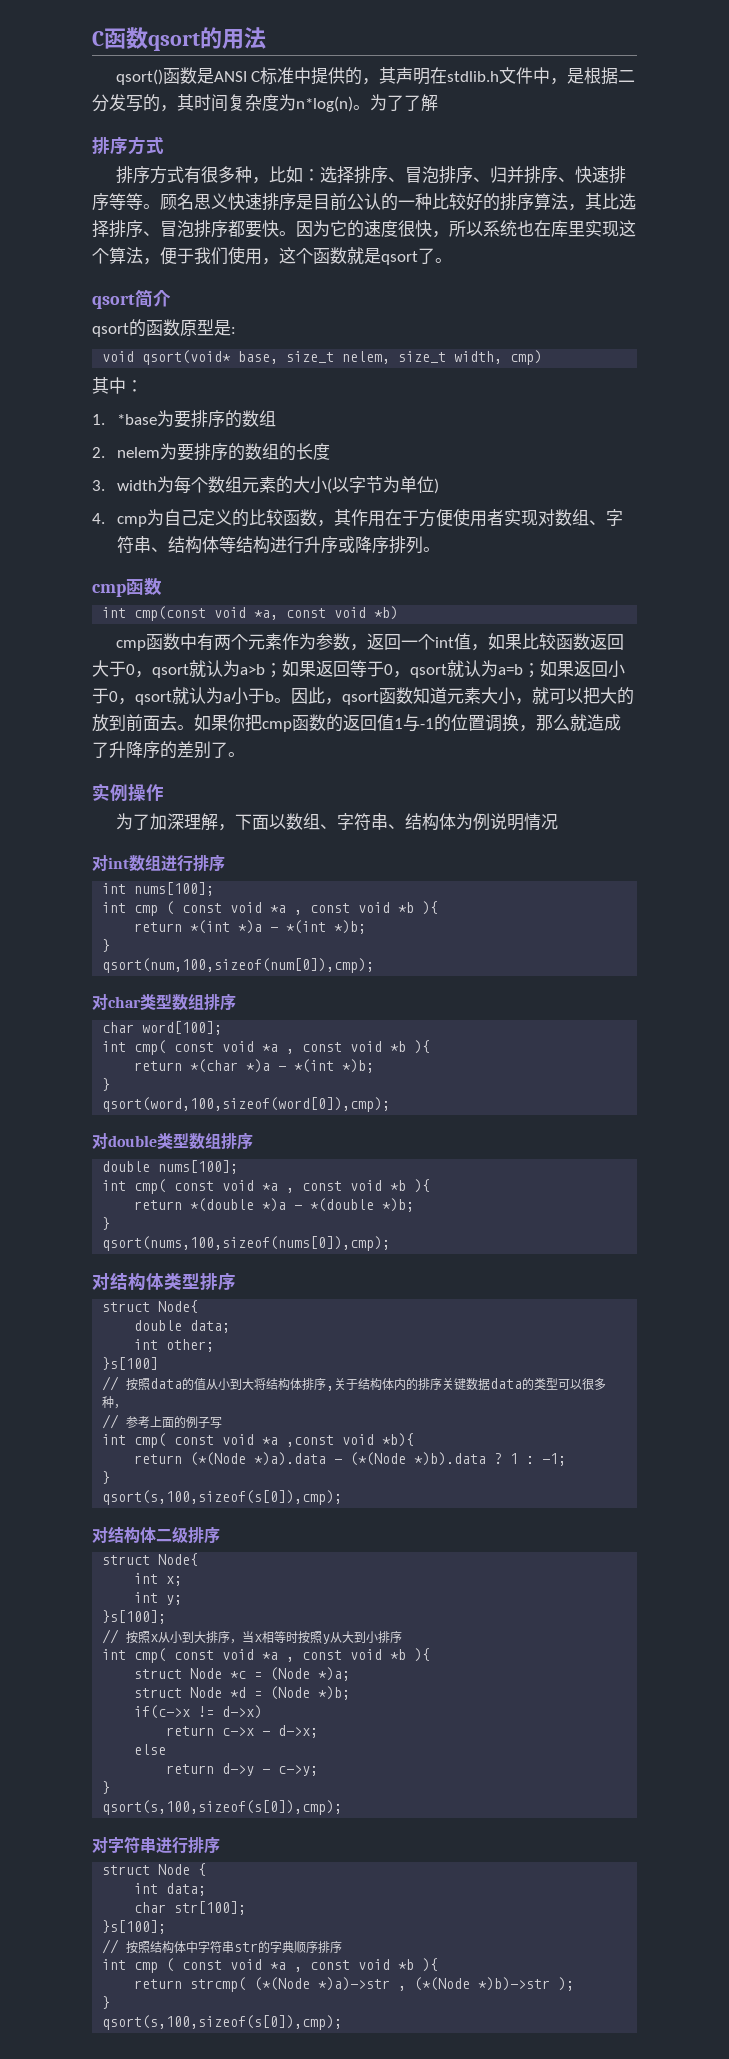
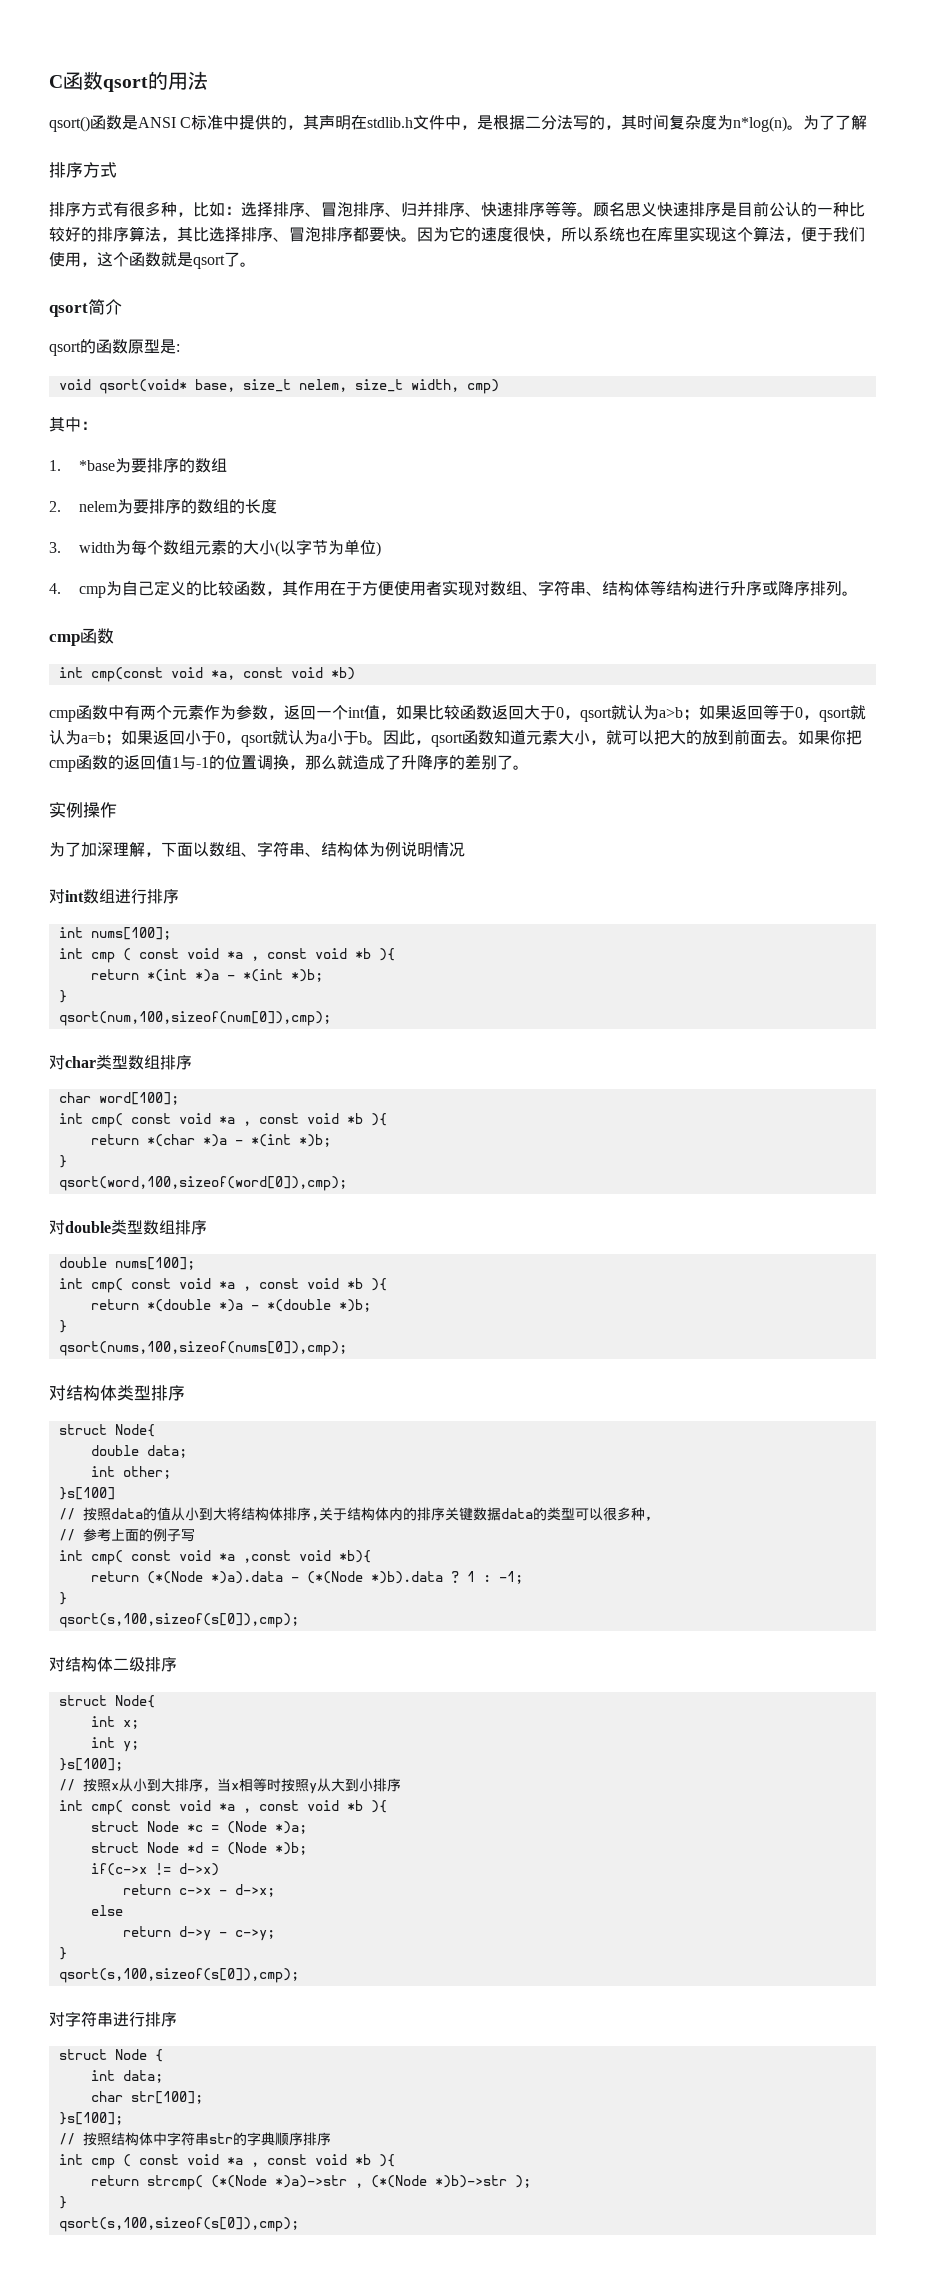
- qsort()函数是ANSI C标准中提供的，其声明在stdlib.h文件中，是根据二分发写的，其时间复杂度为n*log(n)。
+ qsort()函数是ANSI C标准中提供的，其声明在stdlib.h文件中，是根据二分法写的，其时间复杂度为n*log(n)。

